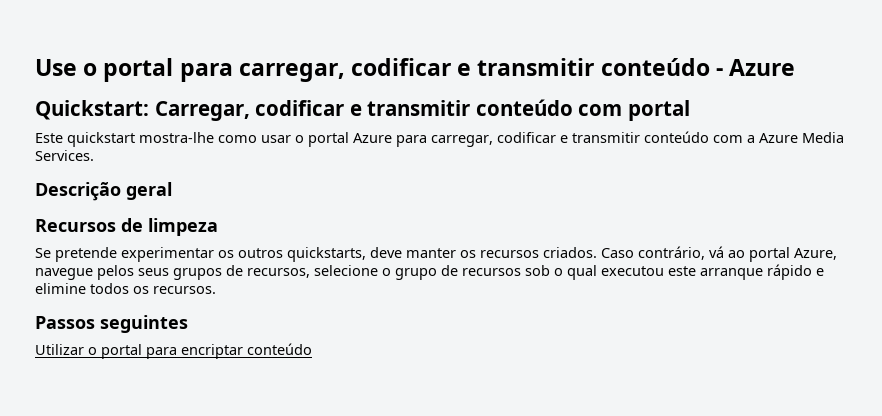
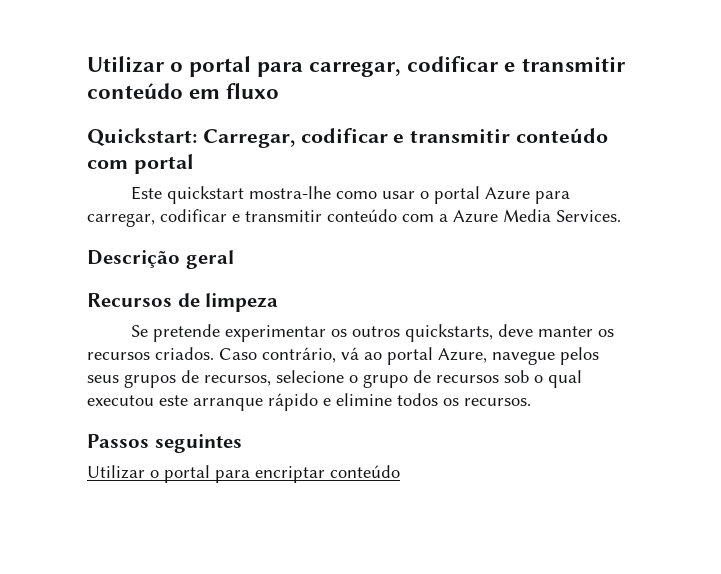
- Use o portal para carregar, codificar e transmitir conteúdo - Azure
+ Utilizar o portal para carregar, codificar e transmitir conteúdo em fluxo

